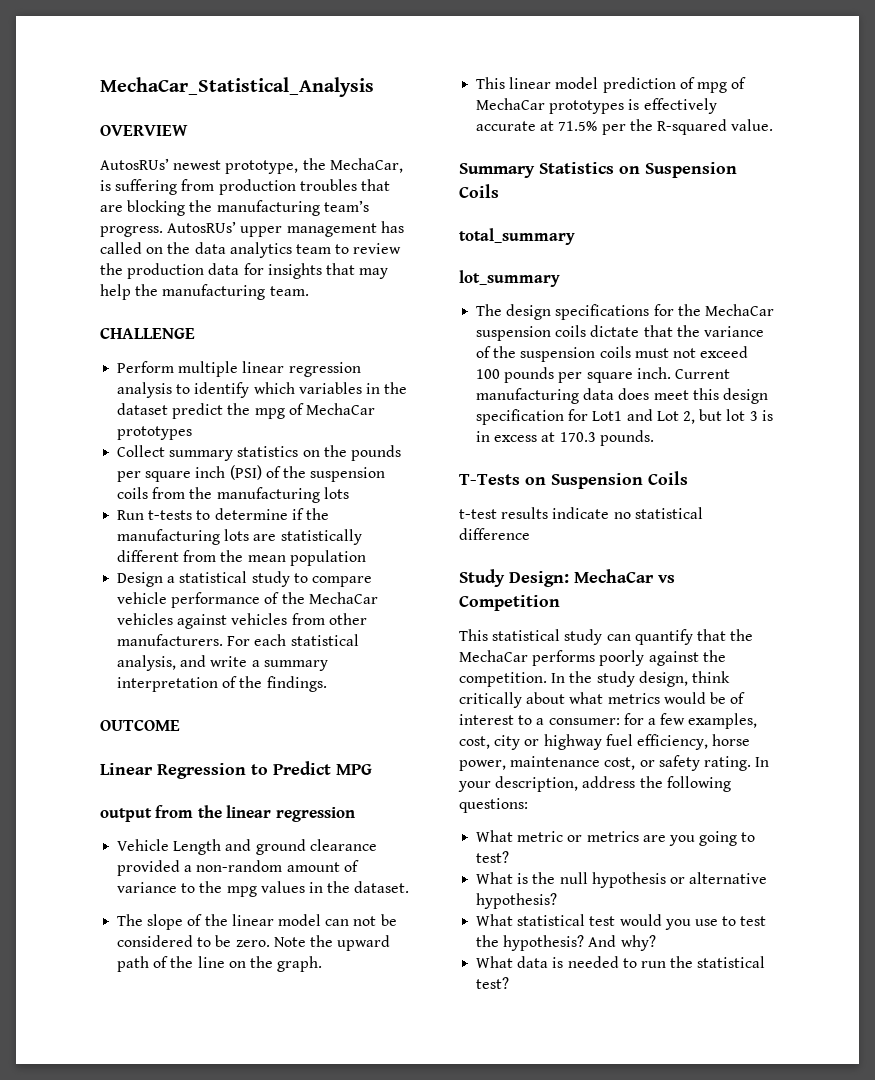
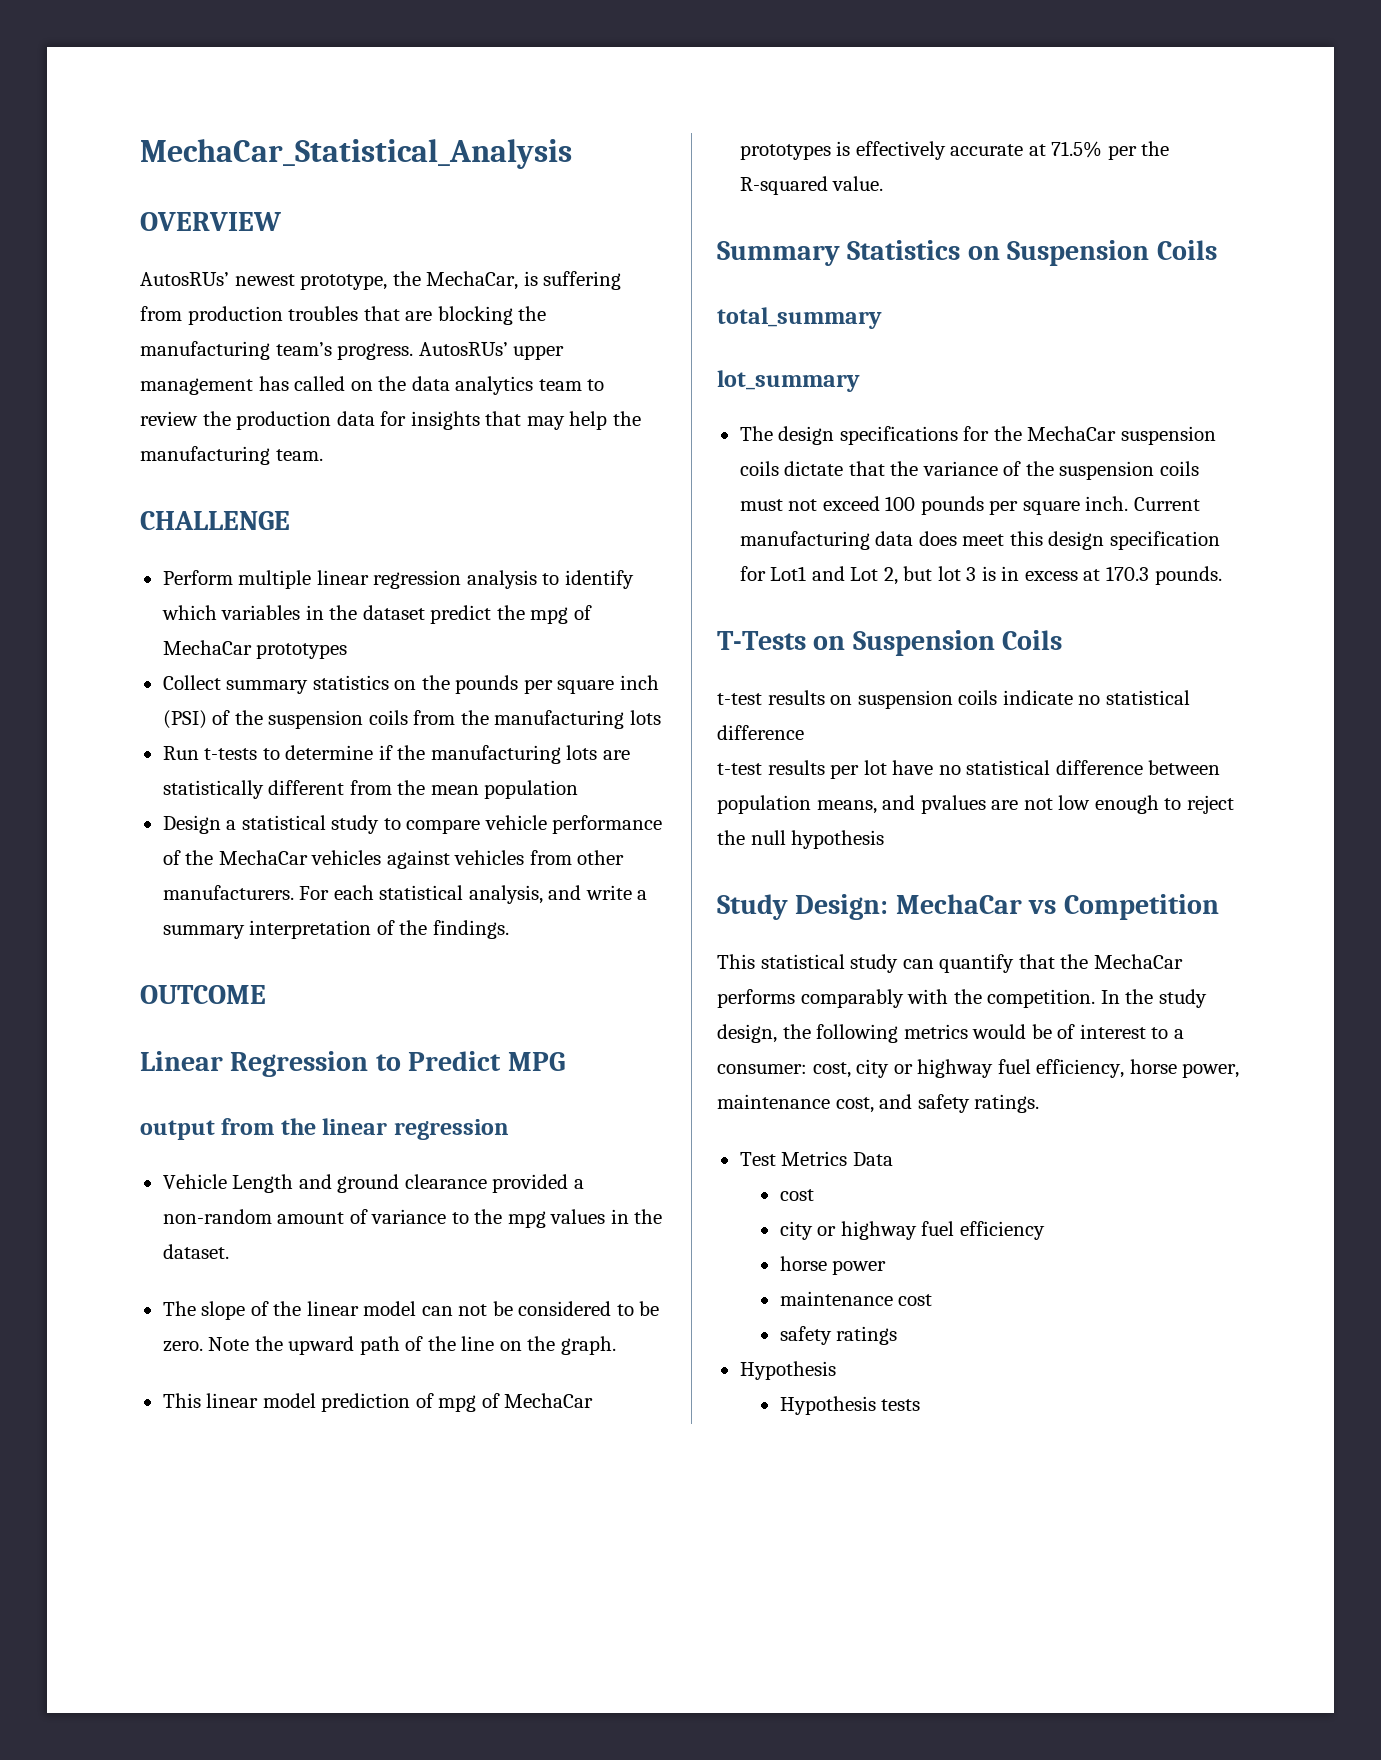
- t-test results indicate no statistical difference
+ t-test results on suspension coils indicate no statistical difference
+ t-test results per lot have no statistical difference between population means, and pvalues are not low enough to reject the null hypothesis
- This statistical study can quantify that the MechaCar performs poorly against the competition.
+ This statistical study can quantify that the MechaCar performs comparably with the competition.
- In the study design, think critically about what metrics would be of interest to a consumer: for a few examples, cost, city or highway fuel efficiency, horse power, maintenance cost, or safety rating. In your description, address the following questions:
- What metric or metrics are you going to test?
- What is the null hypothesis or alternative hypothesis?
- What statistical test would you use to test the hypothesis? And why?
- What data is needed to run the statistical test?
+ In the study design, the following metrics would be of interest to a consumer: cost, city or highway fuel efficiency, horse power, maintenance cost, and safety ratings.
+ Test Metrics Data
+ cost
+ city or highway fuel efficiency
+ horse power
+ maintenance cost
+ safety ratings
+ Hypothesis
+ Hypothesis tests

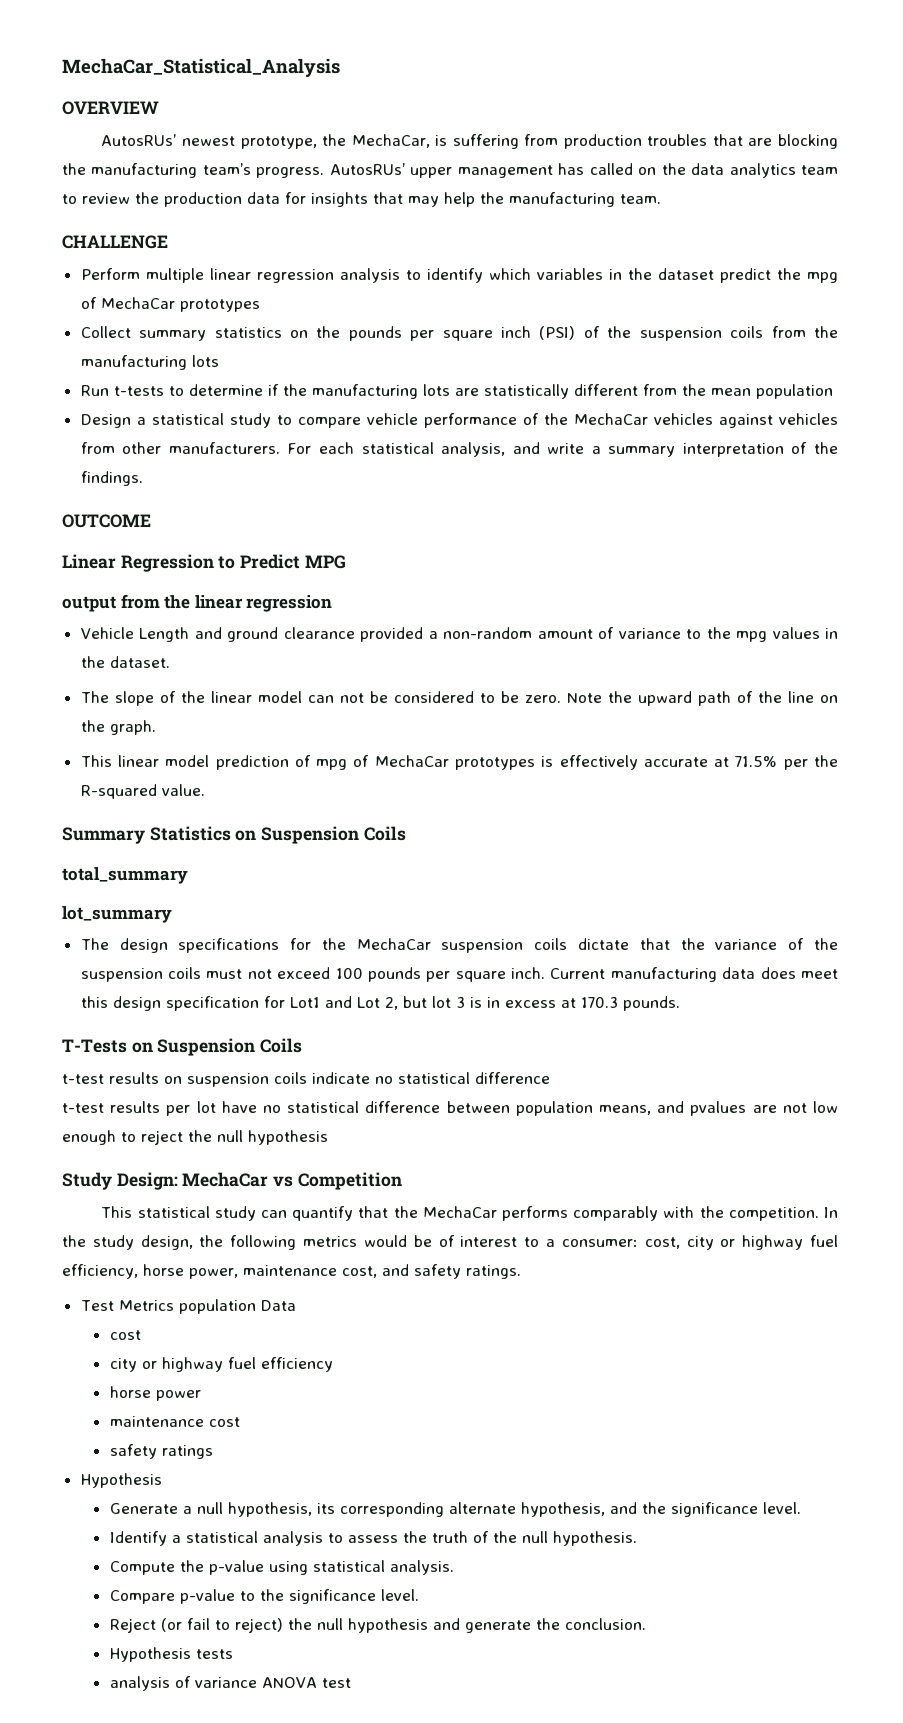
- Test Metrics Data
+ Test Metrics population Data
+ Generate a null hypothesis, its corresponding alternate hypothesis, and the significance level.
+ Identify a statistical analysis to assess the truth of the null hypothesis.
+ Compute the p-value using statistical analysis.
+ Compare p-value to the significance level.
+ Reject (or fail to reject) the null hypothesis and generate the conclusion.
  Hypothesis tests
+ analysis of variance ANOVA test

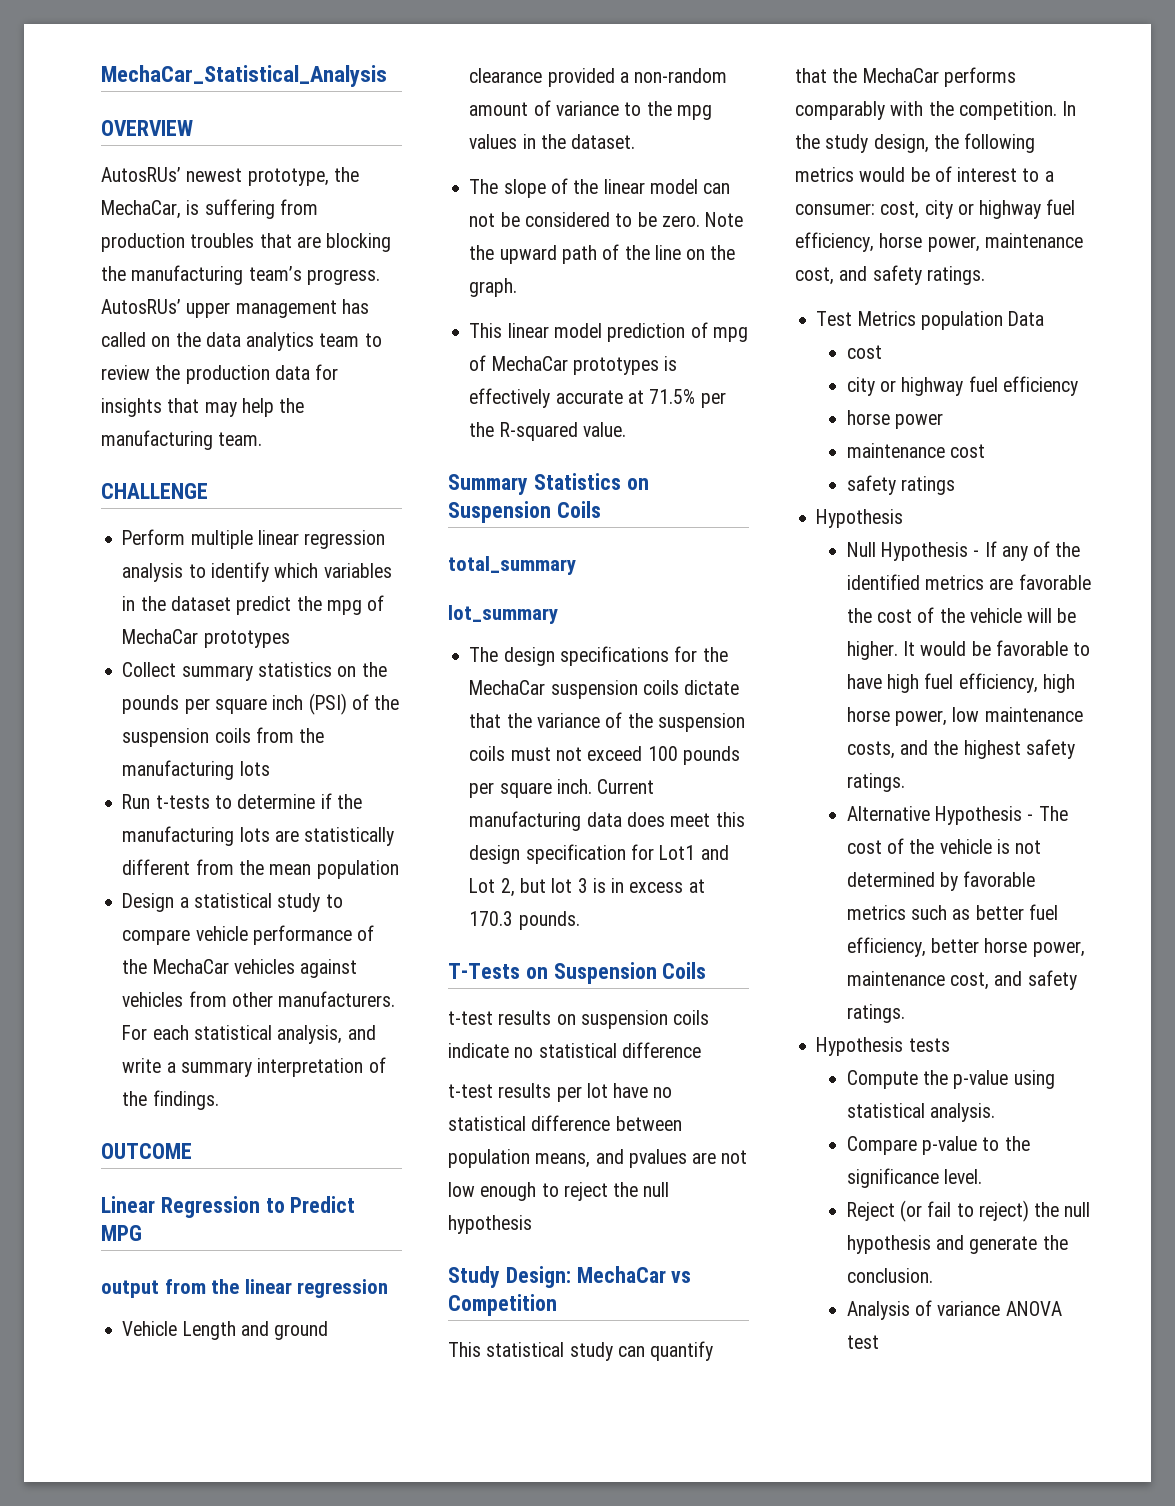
- Generate a null hypothesis, its corresponding alternate hypothesis, and the significance level.
- Identify a statistical analysis to assess the truth of the null hypothesis.
+ Null Hypothesis - If any of the identified metrics are favorable the cost of the vehicle will be higher. It would be favorable to have high fuel efficiency, high horse power, low maintenance costs, and the highest safety ratings.
+ Alternative Hypothesis - The cost of the vehicle is not determined by favorable metrics such as better fuel efficiency, better horse power, maintenance cost, and safety ratings.
+ Hypothesis tests
- Hypothesis tests
- analysis of variance ANOVA test
+ Analysis of variance ANOVA test

